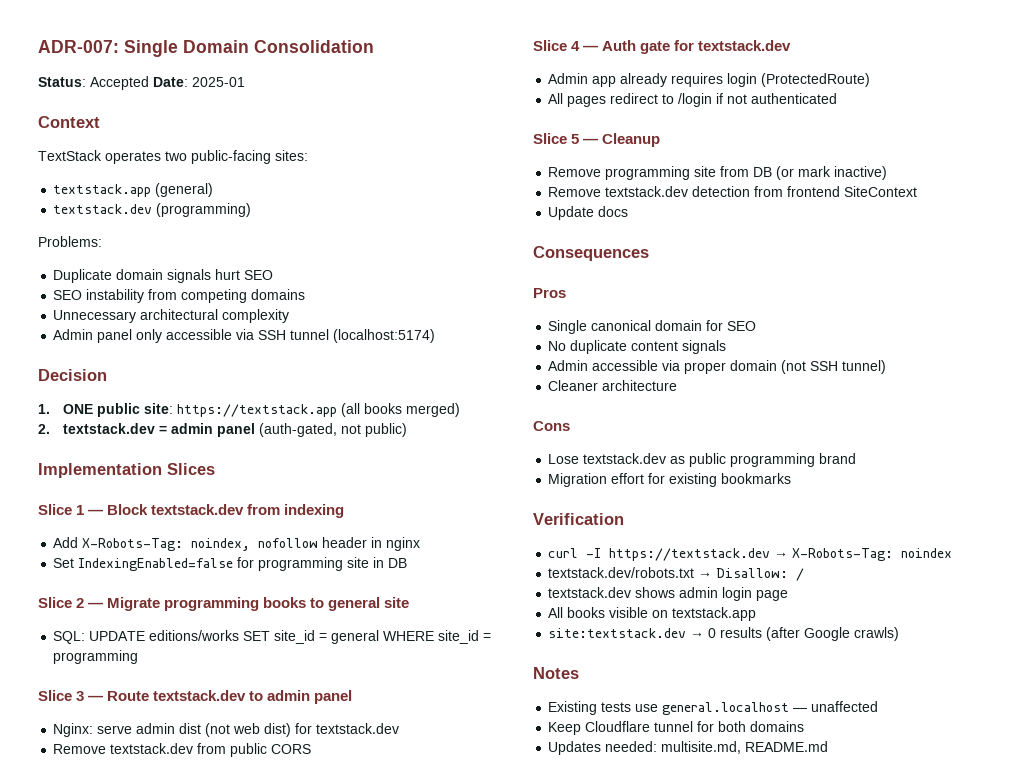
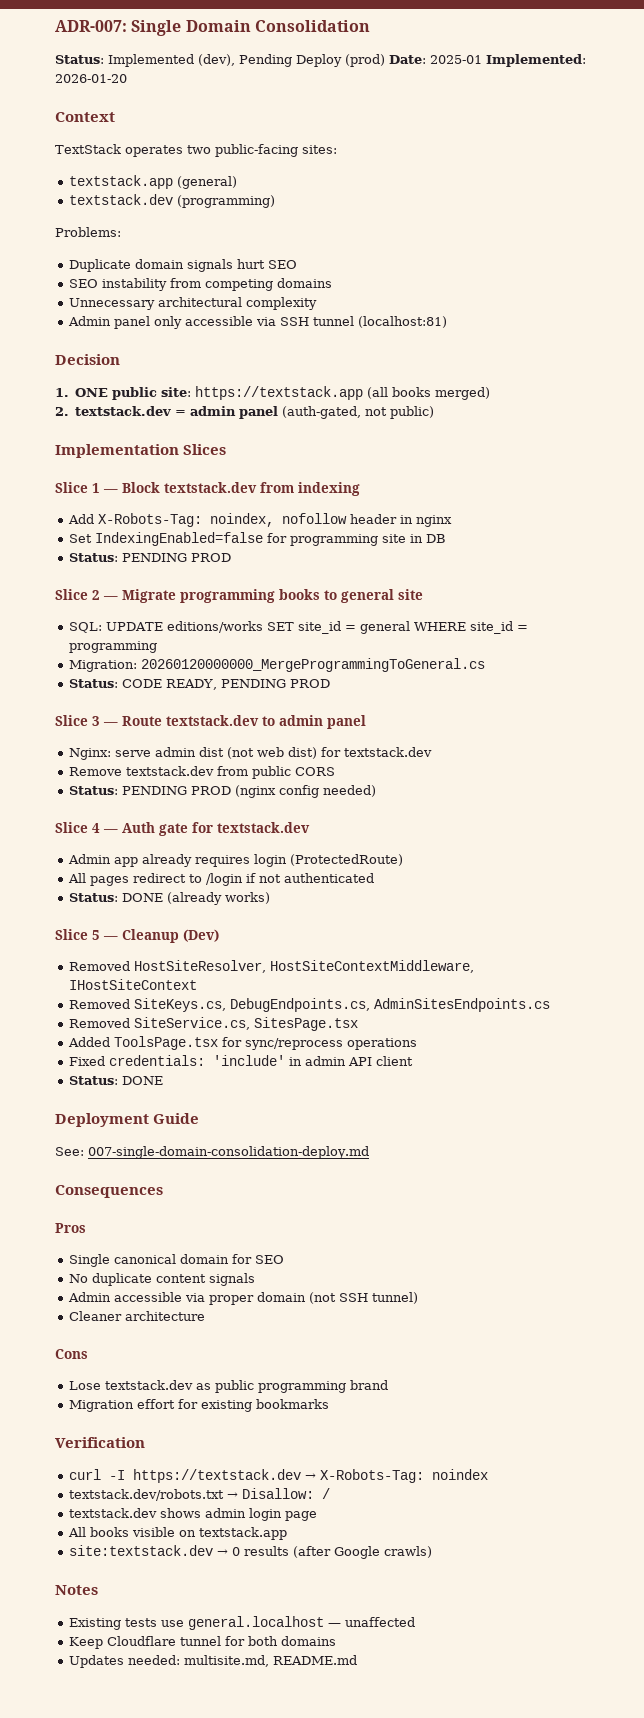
- Status: Accepted Date: 2025-01
+ Status: Implemented (dev), Pending Deploy (prod) Date: 2025-01 Implemented: 2026-01-20
- Admin panel only accessible via SSH tunnel (localhost:5174)
+ Admin panel only accessible via SSH tunnel (localhost:81)
  Set IndexingEnabled=false for programming site in DB
+ Status: PENDING PROD
+ Migration: 20260120000000_MergeProgrammingToGeneral.cs
+ Status: CODE READY, PENDING PROD
+ Status: PENDING PROD (nginx config needed)
+ Status: DONE (already works)
- Slice 5 — Cleanup
- Remove programming site from DB (or mark inactive)
- Remove textstack.dev detection from frontend SiteContext
- Update docs
+ Slice 5 — Cleanup (Dev)
+ Removed HostSiteResolver, HostSiteContextMiddleware, IHostSiteContext
+ Removed SiteKeys.cs, DebugEndpoints.cs, AdminSitesEndpoints.cs
+ Removed SiteService.cs, SitesPage.tsx
+ Added ToolsPage.tsx for sync/reprocess operations
+ Fixed credentials: 'include' in admin API client
+ Status: DONE
+ Deployment Guide
+ See: 007-single-domain-consolidation-deploy.md

